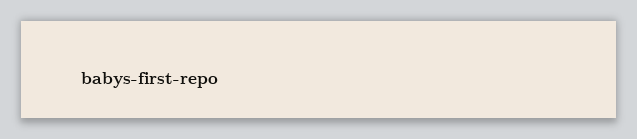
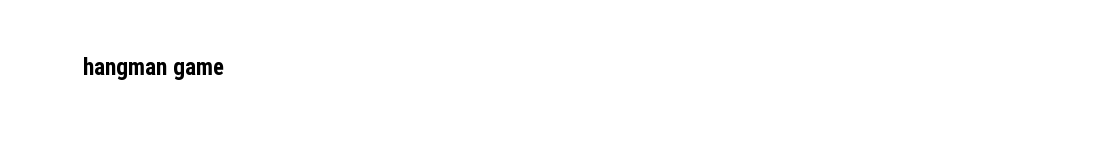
- babys-first-repo
+ hangman game

